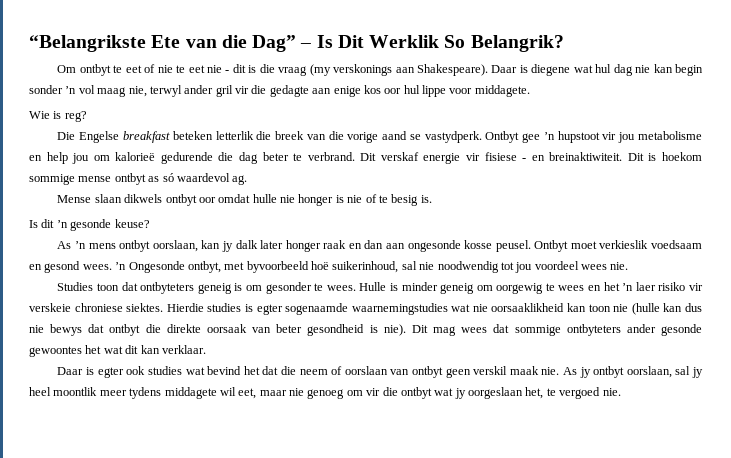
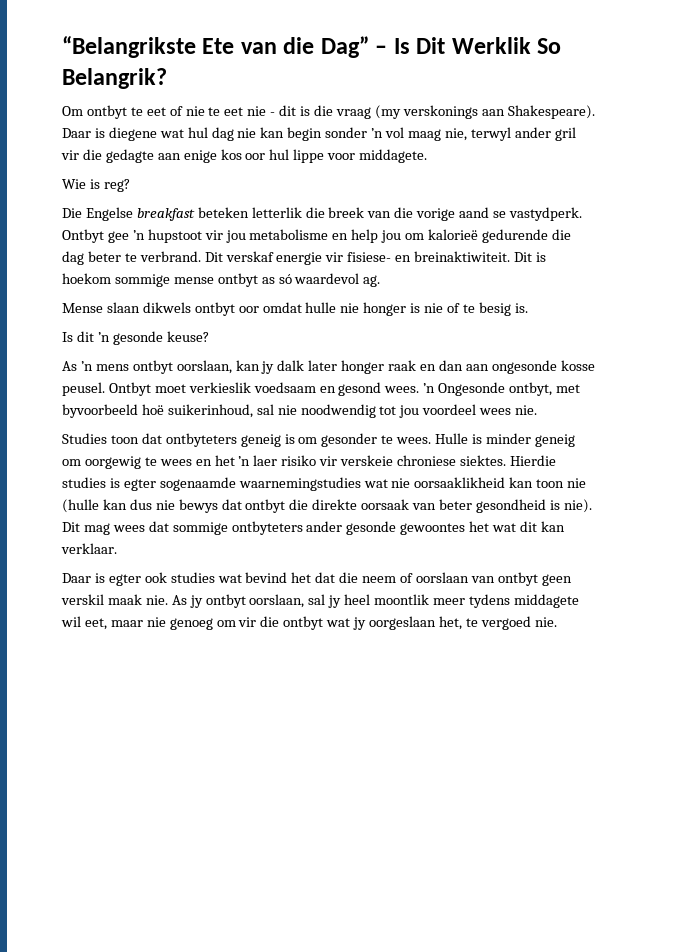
- Dit verskaf energie vir fisiese - en breinaktiwiteit.
+ Dit verskaf energie vir fisiese- en breinaktiwiteit.

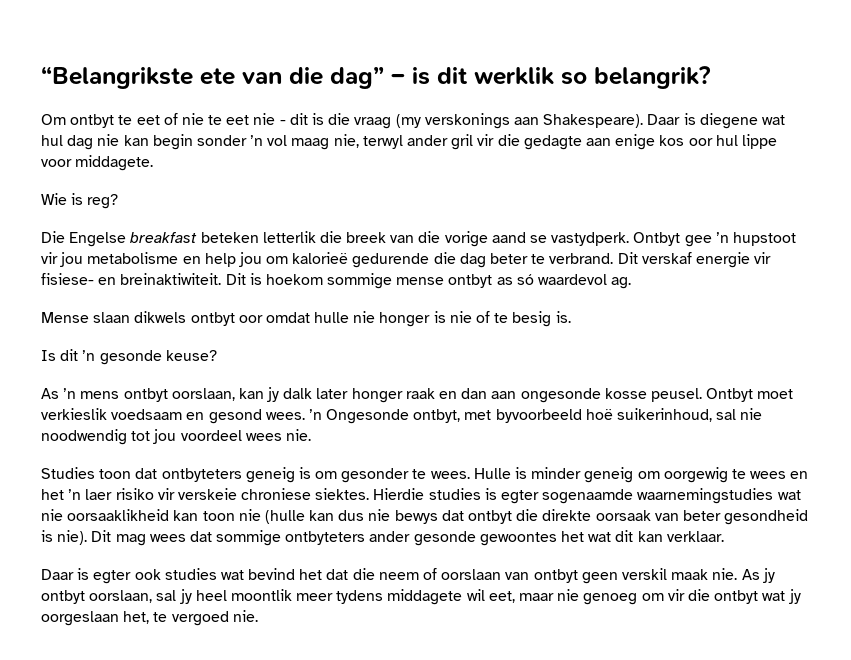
- “Belangrikste Ete van die Dag” – Is Dit Werklik So Belangrik?
+ “Belangrikste ete van die dag” – is dit werklik so belangrik?

